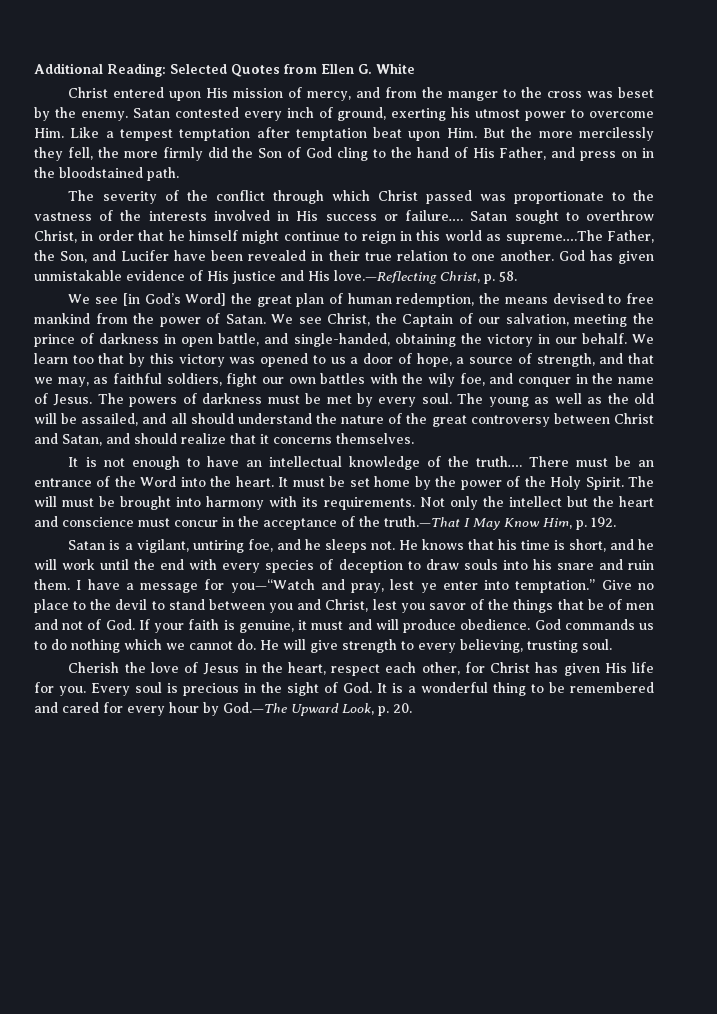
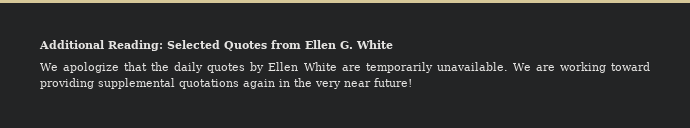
- Christ entered upon His mission of mercy, and from the manger to the cross was beset by the enemy. Satan contested every inch of ground, exerting his utmost power to overcome Him. Like a tempest temptation after temptation beat upon Him. But the more mercilessly they fell, the more firmly did the Son of God cling to the hand of His Father, and press on in the bloodstained path.
- The severity of the conflict through which Christ passed was proportionate to the vastness of the interests involved in His success or failure…. Satan sought to overthrow Christ, in order that he himself might continue to reign in this world as supreme….The Father, the Son, and Lucifer have been revealed in their true relation to one another. God has given unmistakable evidence of His justice and His love.—Reflecting Christ, p. 58.
- We see [in God’s Word] the great plan of human redemption, the means devised to free mankind from the power of Satan. We see Christ, the Captain of our salvation, meeting the prince of darkness in open battle, and single-handed, obtaining the victory in our behalf. We learn too that by this victory was opened to us a door of hope, a source of strength, and that we may, as faithful soldiers, fight our own battles with the wily foe, and conquer in the name of Jesus. The powers of darkness must be met by every soul. The young as well as the old will be assailed, and all should understand the nature of the great controversy between Christ and Satan, and should realize that it concerns themselves.
- It is not enough to have an intellectual knowledge of the truth…. There must be an entrance of the Word into the heart. It must be set home by the power of the Holy Spirit. The will must be brought into harmony with its requirements. Not only the intellect but the heart and conscience must concur in the acceptance of the truth.—That I May Know Him, p. 192.
- Satan is a vigilant, untiring foe, and he sleeps not. He knows that his time is short, and he will work until the end with every species of deception to draw souls into his snare and ruin them. I have a message for you—“Watch and pray, lest ye enter into temptation.” Give no place to the devil to stand between you and Christ, lest you savor of the things that be of men and not of God. If your faith is genuine, it must and will produce obedience. God commands us to do nothing which we cannot do. He will give strength to every believing, trusting soul.
- Cherish the love of Jesus in the heart, respect each other, for Christ has given His life for you. Every soul is precious in the sight of God. It is a wonderful thing to be remembered and cared for every hour by God.—The Upward Look, p. 20.
+ We apologize that the daily quotes by Ellen White are temporarily unavailable. We are working toward providing supplemental quotations again in the very near future!

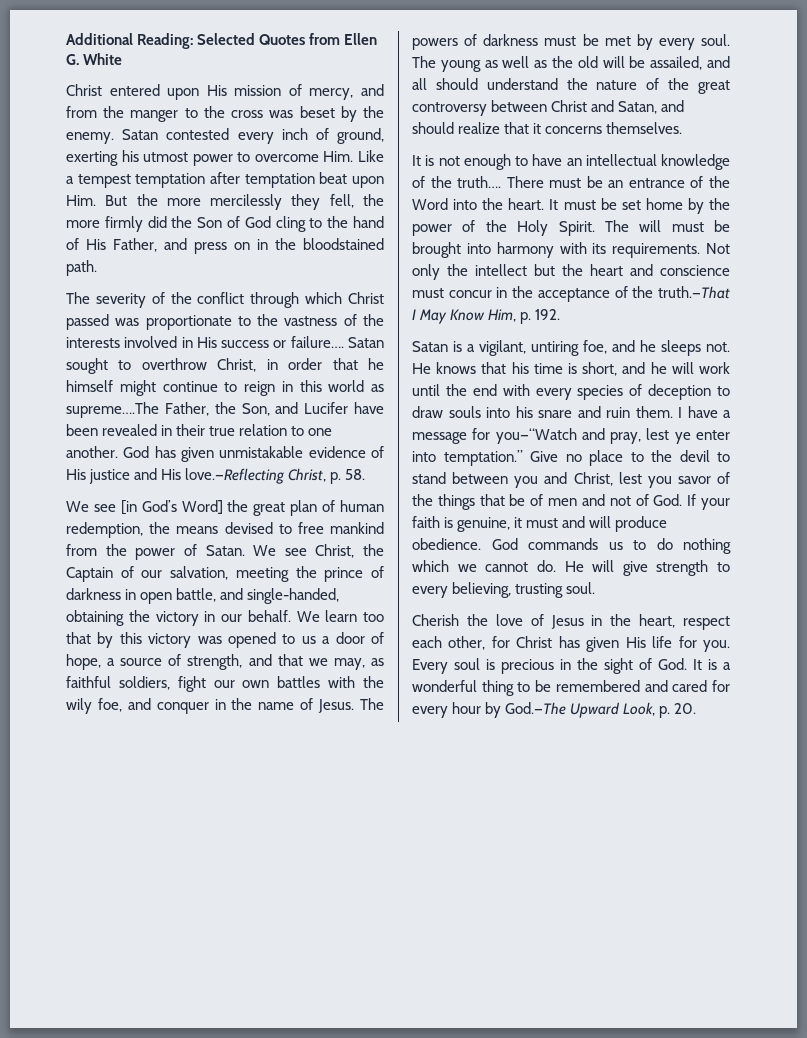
- We apologize that the daily quotes by Ellen White are temporarily unavailable. We are working toward providing supplemental quotations again in the very near future!
+ Christ entered upon His mission of mercy, and from the manger to the cross was beset by the enemy. Satan contested every inch of ground, exerting his utmost power to overcome Him. Like a tempest temptation after temptation beat upon Him. But the more mercilessly they fell, the more firmly did the Son of God cling to the hand of His Father, and press on in the bloodstained path.
+ The severity of the conflict through which Christ passed was proportionate to the vastness of the interests involved in His success or failure…. Satan sought to overthrow Christ, in order that he himself might continue to reign in this world as supreme….The Father, the Son, and Lucifer have been revealed in their true relation to one another. God has given unmistakable evidence of His justice and His love.—Reflecting Christ, p. 58.
+ We see [in God’s Word] the great plan of human redemption, the means devised to free mankind from the power of Satan. We see Christ, the Captain of our salvation, meeting the prince of darkness in open battle, and single-handed, obtaining the victory in our behalf. We learn too that by this victory was opened to us a door of hope, a source of strength, and that we may, as faithful soldiers, fight our own battles with the wily foe, and conquer in the name of Jesus. The powers of darkness must be met by every soul. The young as well as the old will be assailed, and all should understand the nature of the great controversy between Christ and Satan, and should realize that it concerns themselves.
+ It is not enough to have an intellectual knowledge of the truth…. There must be an entrance of the Word into the heart. It must be set home by the power of the Holy Spirit. The will must be brought into harmony with its requirements. Not only the intellect but the heart and conscience must concur in the acceptance of the truth.—That I May Know Him, p. 192.
+ Satan is a vigilant, untiring foe, and he sleeps not. He knows that his time is short, and he will work until the end with every species of deception to draw souls into his snare and ruin them. I have a message for you—“Watch and pray, lest ye enter into temptation.” Give no place to the devil to stand between you and Christ, lest you savor of the things that be of men and not of God. If your faith is genuine, it must and will produce obedience. God commands us to do nothing which we cannot do. He will give strength to every believing, trusting soul.
+ Cherish the love of Jesus in the heart, respect each other, for Christ has given His life for you. Every soul is precious in the sight of God. It is a wonderful thing to be remembered and cared for every hour by God.—The Upward Look, p. 20.

